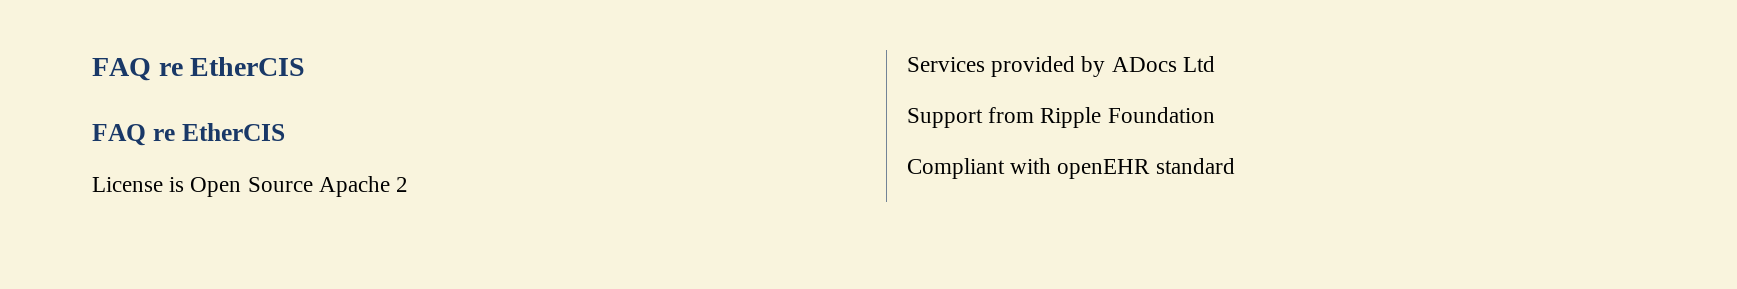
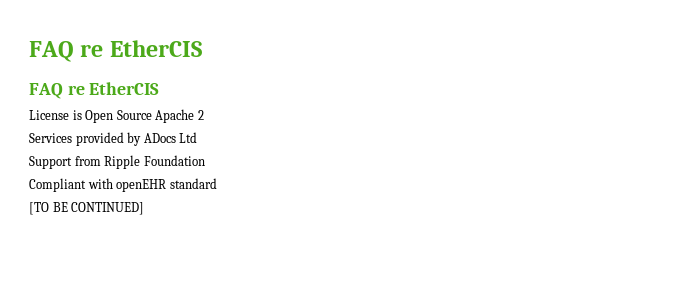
+ [TO BE CONTINUED]

